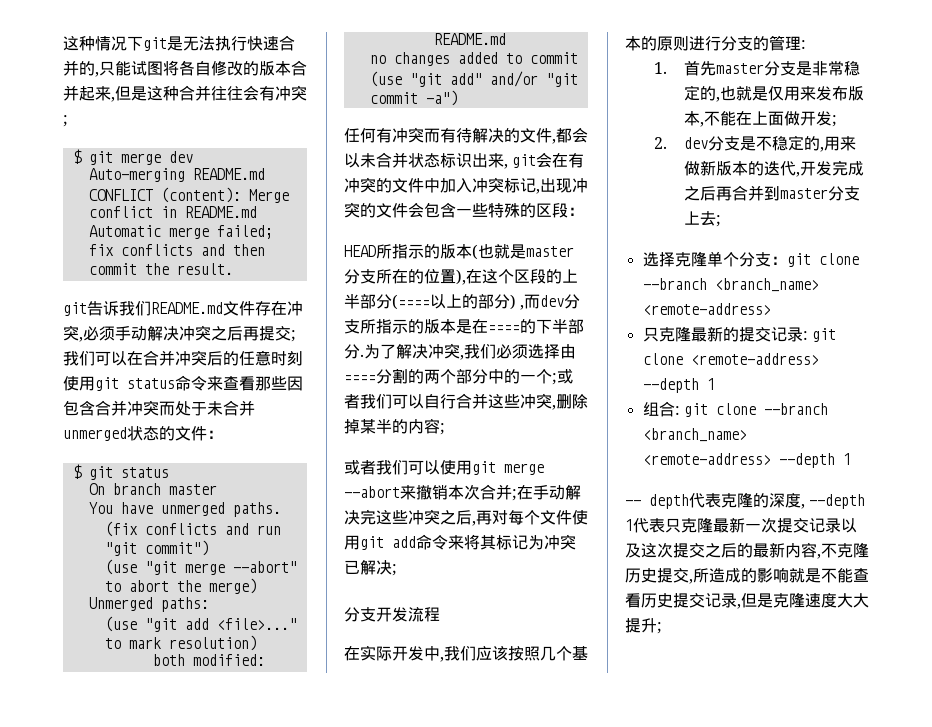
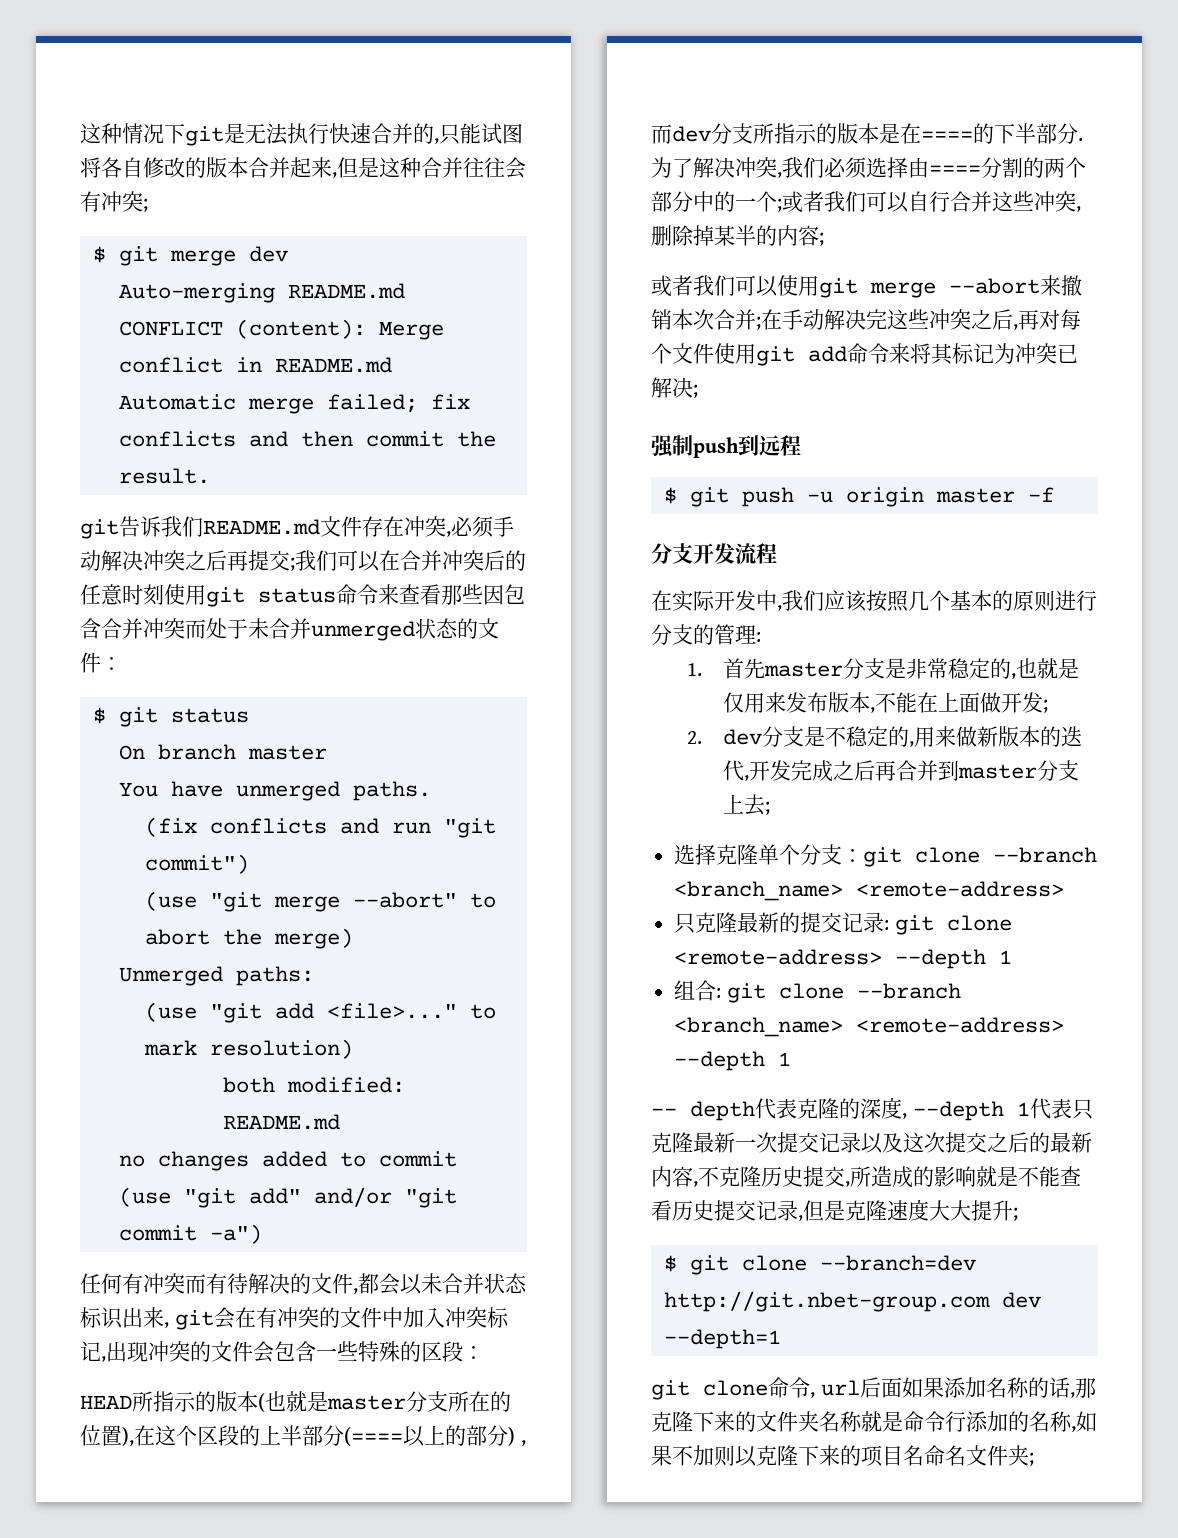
+ 强制push到远程
+ $ git push -u origin master -f
+ $ git clone --branch=dev http://git.nbet-group.com dev --depth=1
+ git clone命令, url后面如果添加名称的话,那克隆下来的文件夹名称就是命令行添加的名称,如果不加则以克隆下来的项目名命名文件夹;

